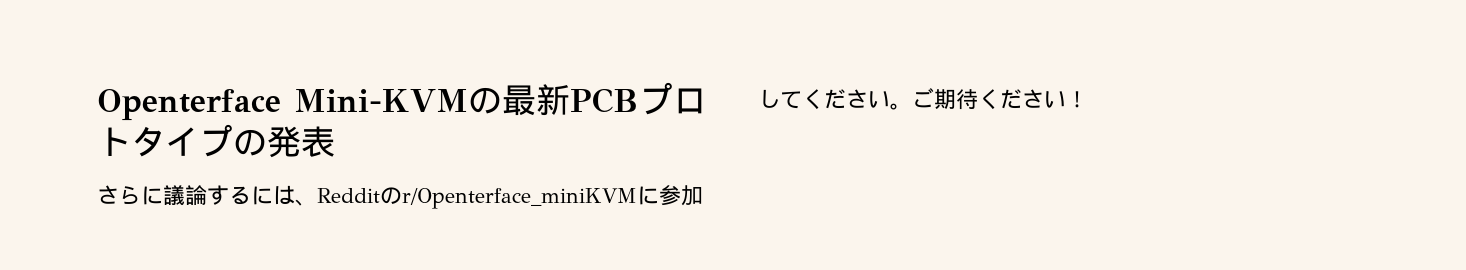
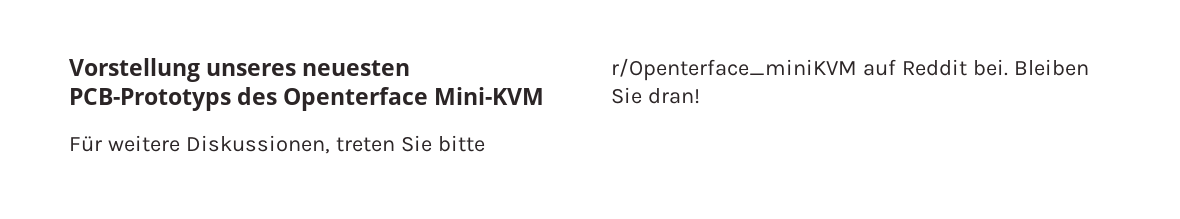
- Openterface Mini-KVMの最新PCBプロトタイプの発表
- さらに議論するには、Redditのr/Openterface_miniKVMに参加してください。ご期待ください！
+ Vorstellung unseres neuesten PCB-Prototyps des Openterface Mini-KVM
+ Für weitere Diskussionen, treten Sie bitte r/Openterface_miniKVM auf Reddit bei. Bleiben Sie dran!

